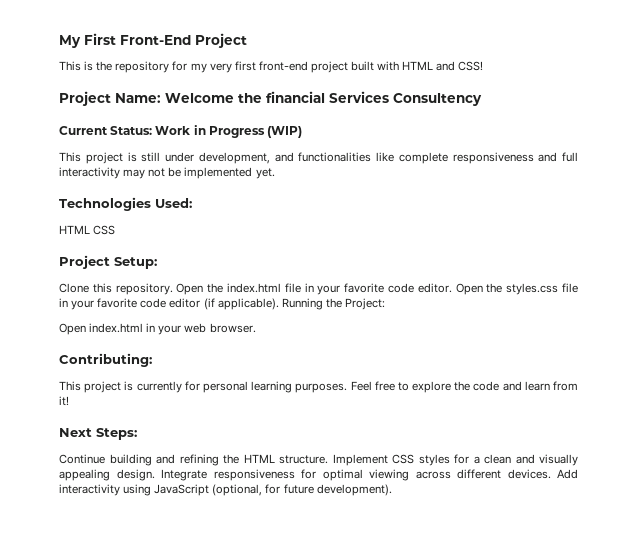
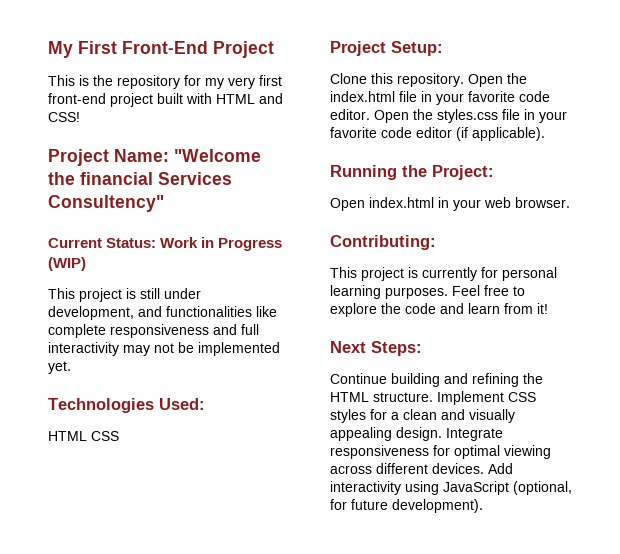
- Project Name: Welcome the financial Services Consultency
+ Project Name: "Welcome the financial Services Consultency"
- Open the styles.css file in your favorite code editor (if applicable). Running the Project:
+ Open the styles.css file in your favorite code editor (if applicable).
+ Running the Project:

